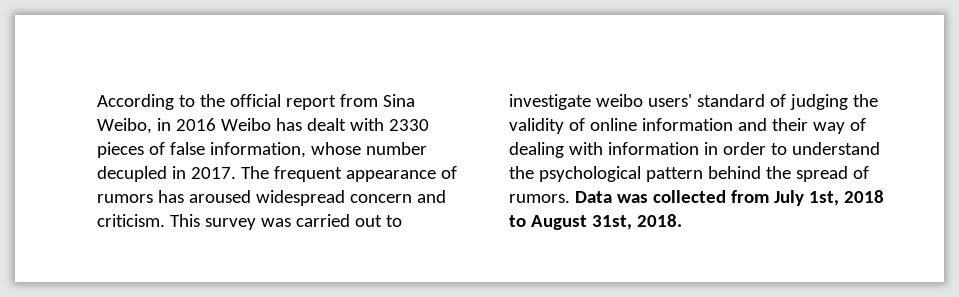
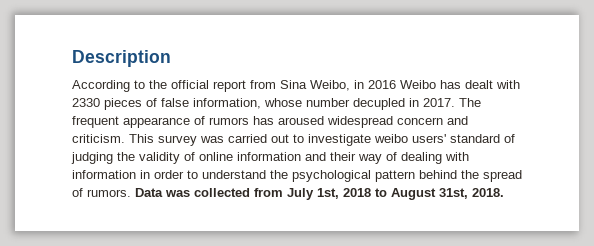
+ Description

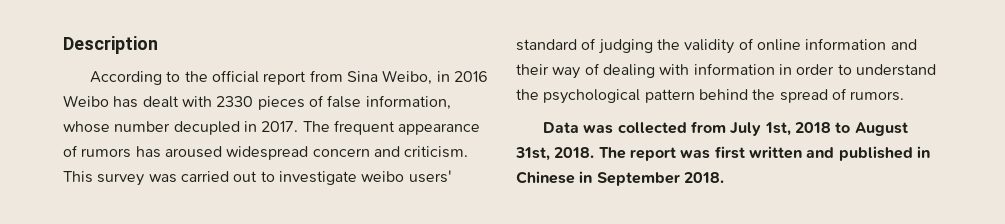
- This survey was carried out to investigate weibo users' standard of judging the validity of online information and their way of dealing with information in order to understand the psychological pattern behind the spread of rumors. Data was collected from July 1st, 2018 to August 31st, 2018.
+ This survey was carried out to investigate weibo users' standard of judging the validity of online information and their way of dealing with information in order to understand the psychological pattern behind the spread of rumors.
+ Data was collected from July 1st, 2018 to August 31st, 2018.
+ The report was first written and published in Chinese in September 2018.

